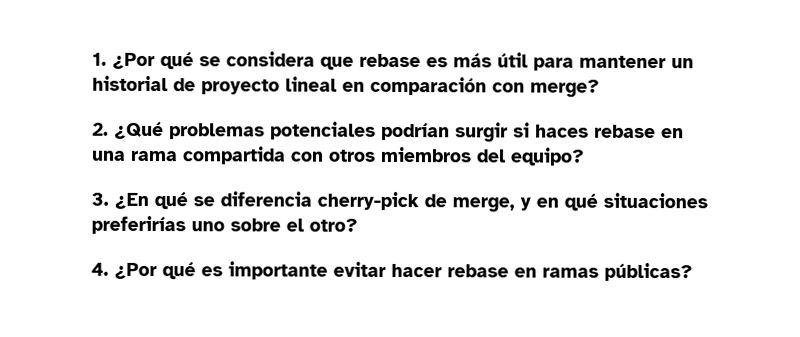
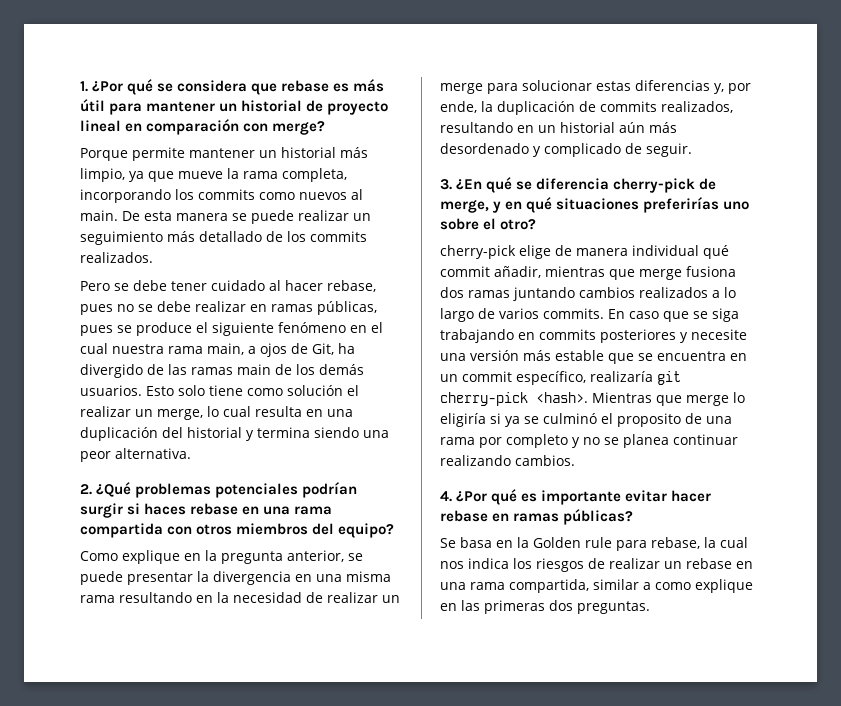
+ Porque permite mantener un historial más limpio, ya que mueve la rama completa, incorporando los commits como nuevos al main. De esta manera se puede realizar un seguimiento más detallado de los commits realizados.
+ Pero se debe tener cuidado al hacer rebase, pues no se debe realizar en ramas públicas, pues se produce el siguiente fenómeno en el cual nuestra rama main, a ojos de Git, ha divergido de las ramas main de los demás usuarios. Esto solo tiene como solución el realizar un merge, lo cual resulta en una duplicación del historial y termina siendo una peor alternativa.
+ Como explique en la pregunta anterior, se puede presentar la divergencia en una misma rama resultando en la necesidad de realizar un merge para solucionar estas diferencias y, por ende, la duplicación de commits realizados, resultando en un historial aún más desordenado y complicado de seguir.
+ cherry-pick elige de manera individual qué commit añadir, mientras que merge fusiona dos ramas juntando cambios realizados a lo largo de varios commits. En caso que se siga trabajando en commits posteriores y necesite una versión más estable que se encuentra en un commit específico, realizaría git cherry-pick <hash>. Mientras que merge lo eligiría si ya se culminó el proposito de una rama por completo y no se planea continuar realizando cambios.
+ Se basa en la Golden rule para rebase, la cual nos indica los riesgos de realizar un rebase en una rama compartida, similar a como explique en las primeras dos preguntas.

